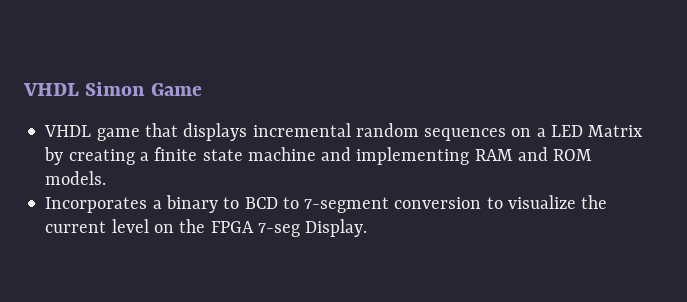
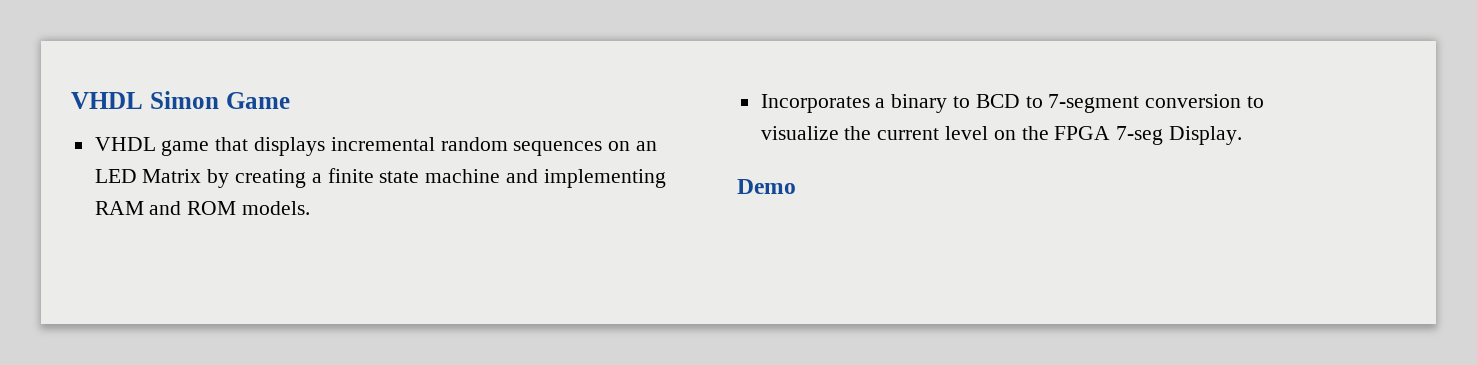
- VHDL game that displays incremental random sequences on a LED Matrix by creating a finite state machine and implementing RAM and ROM models.
+ VHDL game that displays incremental random sequences on an LED Matrix by creating a finite state machine and implementing RAM and ROM models.
+ Demo

